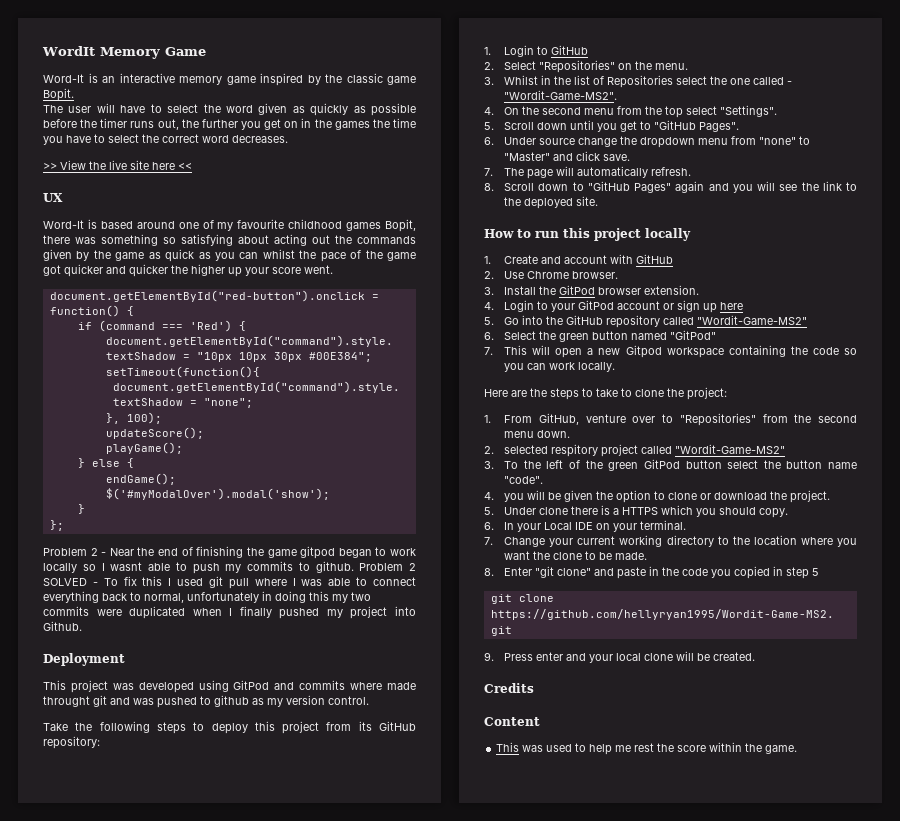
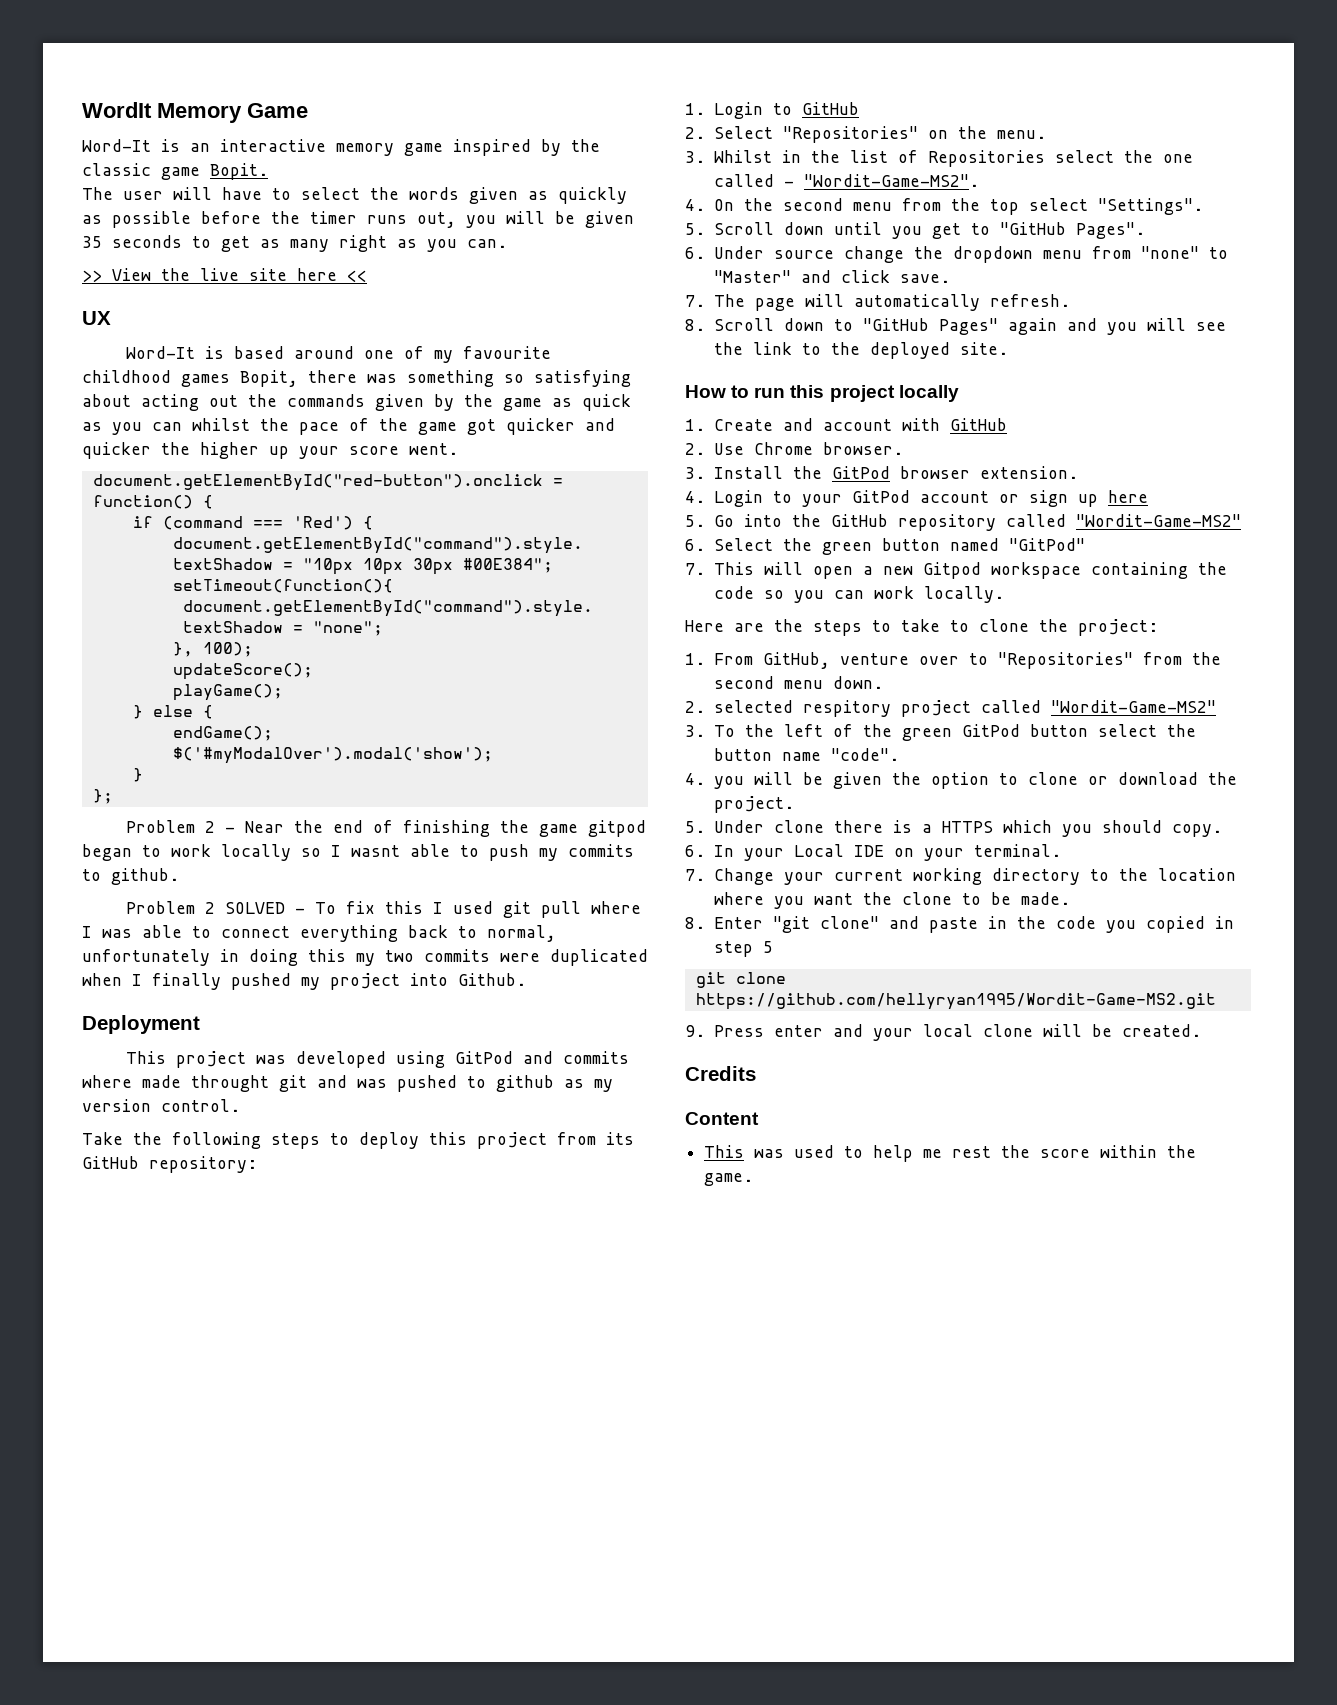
- The user will have to select the word given as quickly as possible before the timer runs out, the further you get on in the games the time you have to select the correct word decreases.
+ The user will have to select the words given as quickly as possible before the timer runs out, you will be given 35 seconds to get as many right as you can.
- Problem 2 - Near the end of finishing the game gitpod began to work locally so I wasnt able to push my commits to github. Problem 2 SOLVED - To fix this I used git pull where I was able to connect everything back to normal, unfortunately in doing this my two commits were duplicated when I finally pushed my project into Github.
+ Problem 2 - Near the end of finishing the game gitpod began to work locally so I wasnt able to push my commits to github.
+ Problem 2 SOLVED - To fix this I used git pull where I was able to connect everything back to normal, unfortunately in doing this my two commits were duplicated when I finally pushed my project into Github.

